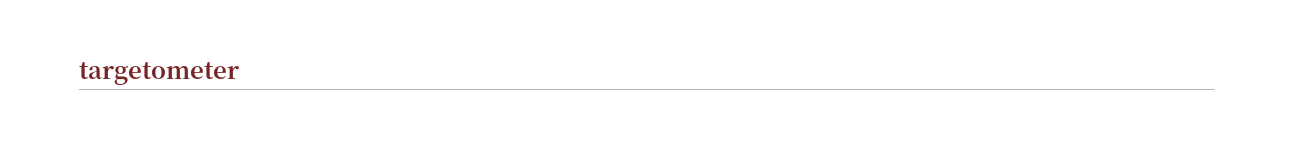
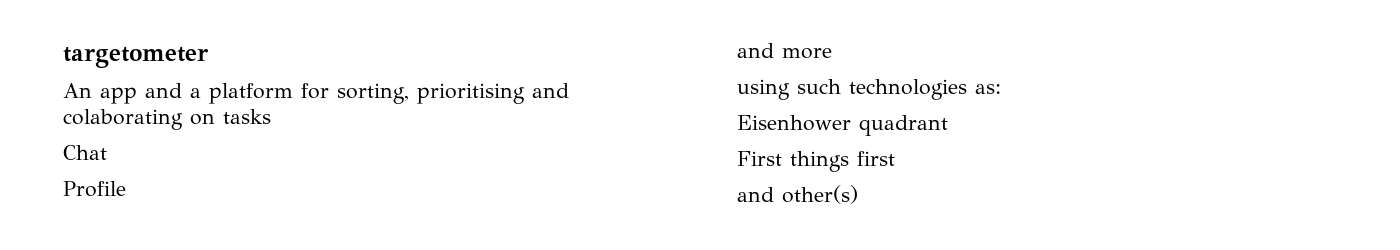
+ An app and a platform for sorting, prioritising and colaborating on tasks
+ Chat
+ Profile
+ and more
+ using such technologies as:
+ Eisenhower quadrant
+ First things first
+ and other(s)

